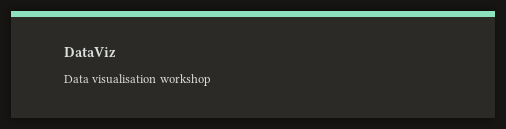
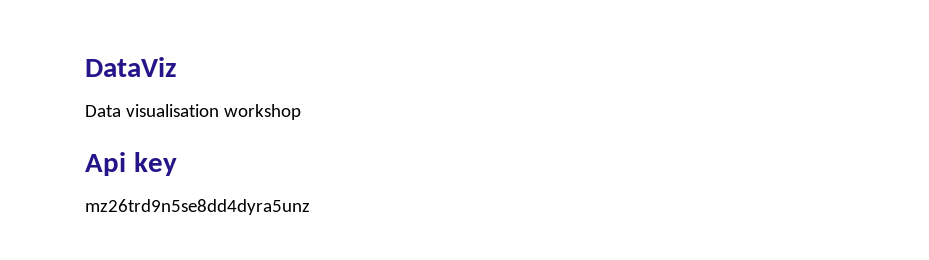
+ Api key
+ mz26trd9n5se8dd4dyra5unz

